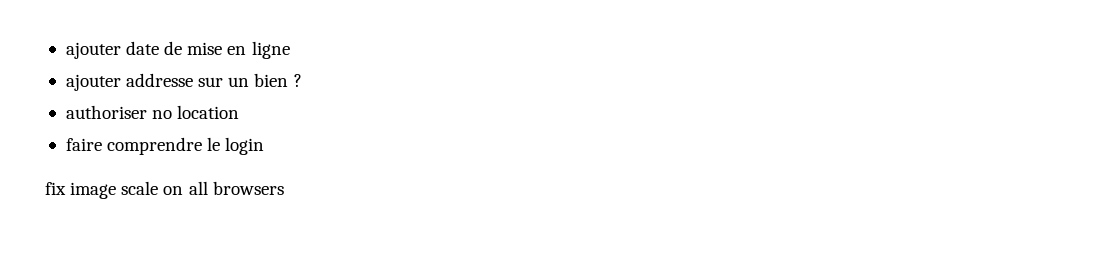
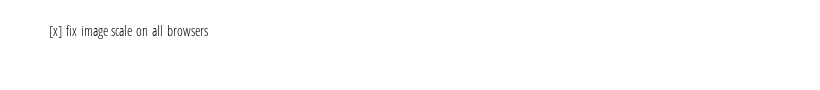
- ajouter date de mise en ligne
- ajouter addresse sur un bien ?
- authoriser no location
- faire comprendre le login
- fix image scale on all browsers
+ [x] fix image scale on all browsers

